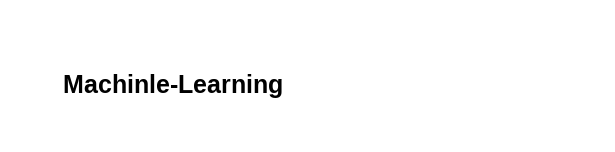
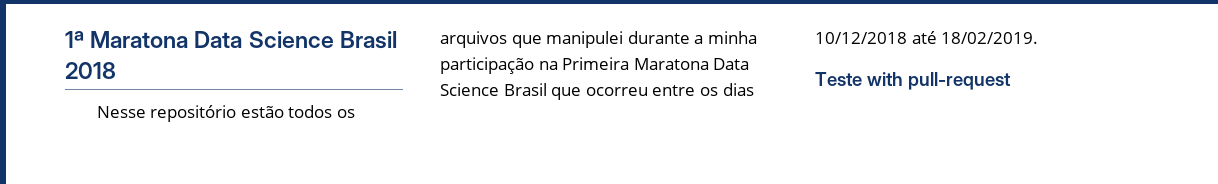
- Machinle-Learning
+ 1ª Maratona Data Science Brasil 2018
+ Nesse repositório estão todos os arquivos que manipulei durante a minha participação na Primeira Maratona Data Science Brasil que ocorreu entre os dias 10/12/2018 até 18/02/2019.
+ Teste with pull-request

